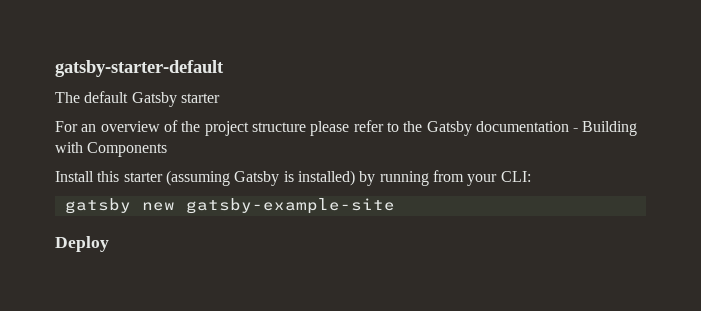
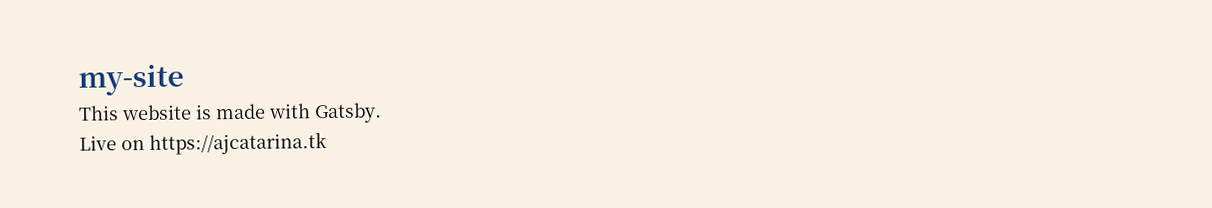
- gatsby-starter-default
- The default Gatsby starter
- For an overview of the project structure please refer to the Gatsby documentation - Building with Components
- Install this starter (assuming Gatsby is installed) by running from your CLI:
- gatsby new gatsby-example-site
- Deploy
+ my-site
+ This website is made with Gatsby.
+ Live on https://ajcatarina.tk

